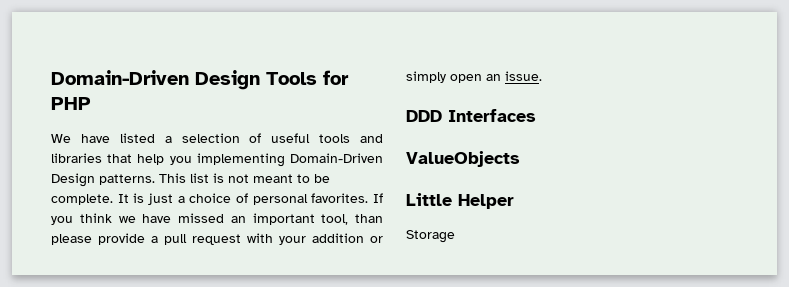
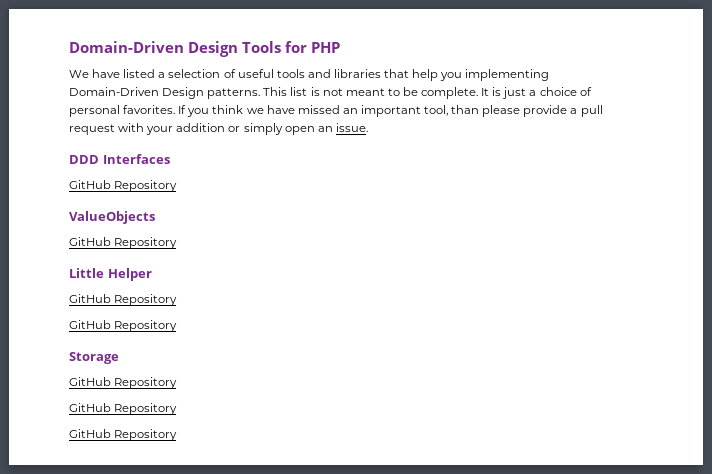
  DDD Interfaces
+ GitHub Repository
  ValueObjects
+ GitHub Repository
  Little Helper
+ GitHub Repository
+ GitHub Repository
  Storage
+ GitHub Repository
+ GitHub Repository
+ GitHub Repository

